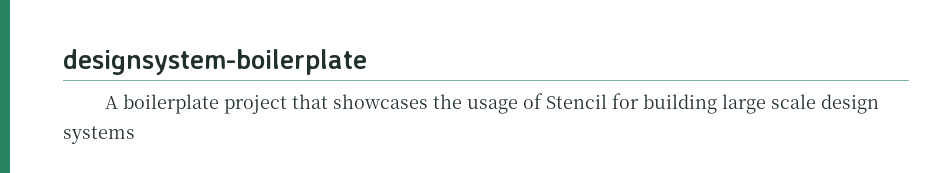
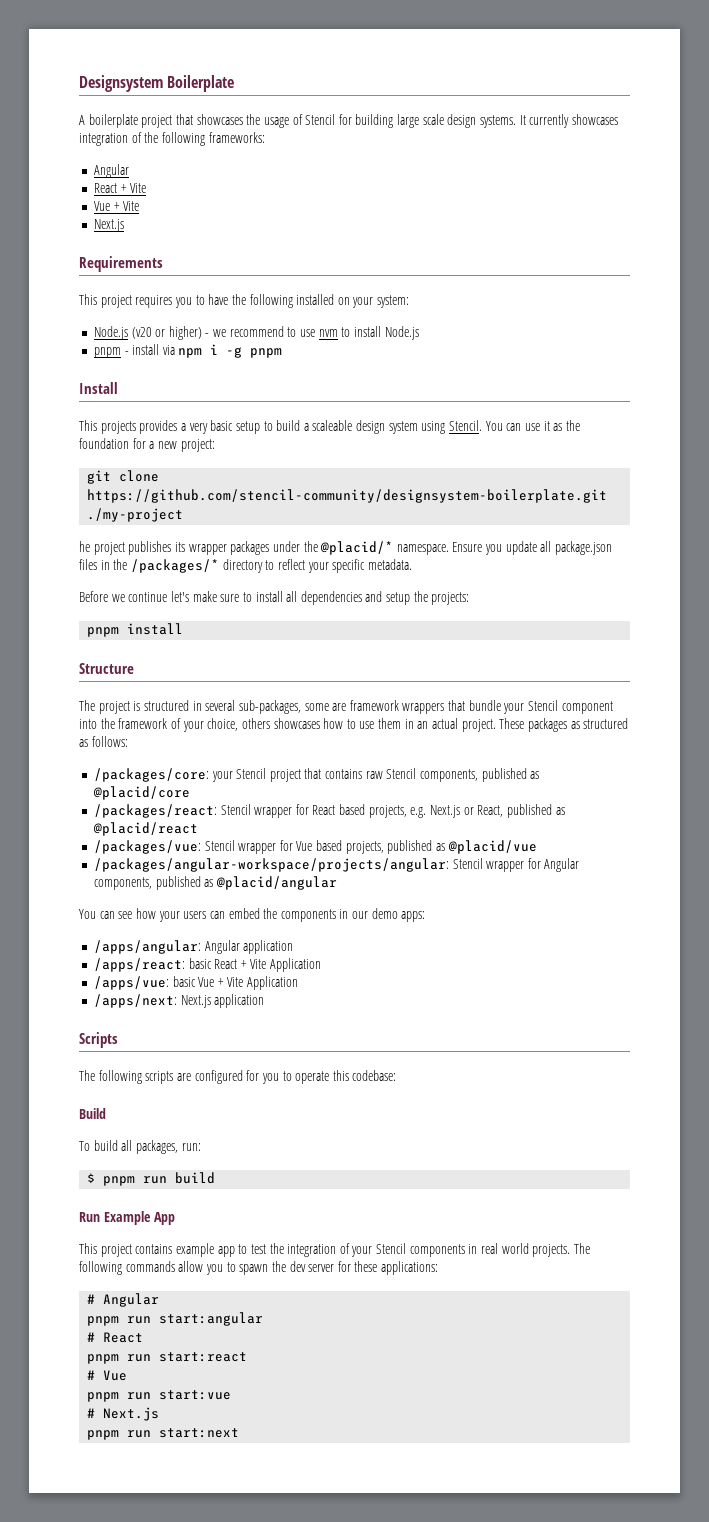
- designsystem-boilerplate
+ Designsystem Boilerplate
- A boilerplate project that showcases the usage of Stencil for building large scale design systems
+ A boilerplate project that showcases the usage of Stencil for building large scale design systems. It currently showcases integration of the following frameworks:
+ Angular
+ React + Vite
+ Vue + Vite
+ Next.js
+ Requirements
+ This project requires you to have the following installed on your system:
+ Node.js (v20 or higher) - we recommend to use nvm to install Node.js
+ pnpm - install via npm i -g pnpm
+ Install
+ This projects provides a very basic setup to build a scaleable design system using Stencil. You can use it as the foundation for a new project:
+ git clone https://github.com/stencil-community/designsystem-boilerplate.git ./my-project
+ he project publishes its wrapper packages under the @placid/* namespace. Ensure you update all package.json files in the /packages/* directory to reflect your specific metadata.
+ Before we continue let's make sure to install all dependencies and setup the projects:
+ pnpm install
+ Structure
+ The project is structured in several sub-packages, some are framework wrappers that bundle your Stencil component into the framework of your choice, others showcases how to use them in an actual project. These packages as structured as follows:
+ /packages/core: your Stencil project that contains raw Stencil components, published as @placid/core
+ /packages/react: Stencil wrapper for React based projects, e.g. Next.js or React, published as @placid/react
+ /packages/vue: Stencil wrapper for Vue based projects, published as @placid/vue
+ /packages/angular-workspace/projects/angular: Stencil wrapper for Angular components, published as @placid/angular
+ You can see how your users can embed the components in our demo apps:
+ /apps/angular: Angular application
+ /apps/react: basic React + Vite Application
+ /apps/vue: basic Vue + Vite Application
+ /apps/next: Next.js application
+ Scripts
+ The following scripts are configured for you to operate this codebase:
+ Build
+ To build all packages, run:
+ $ pnpm run build
+ Run Example App
+ This project contains example app to test the integration of your Stencil components in real world projects. The following commands allow you to spawn the dev server for these applications:
+ # Angular
+ pnpm run start:angular
+ # React
+ pnpm run start:react
+ # Vue
+ pnpm run start:vue
+ # Next.js
+ pnpm run start:next

